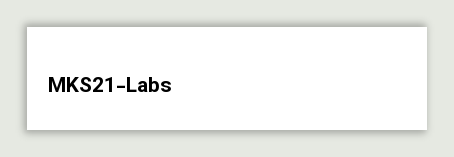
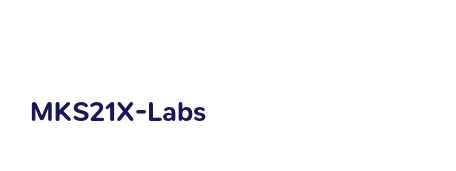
- MKS21-Labs
+ MKS21X-Labs

